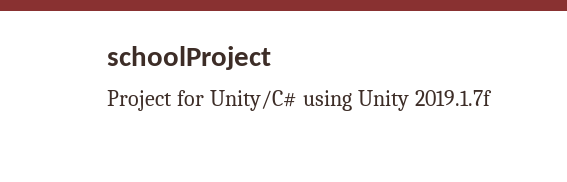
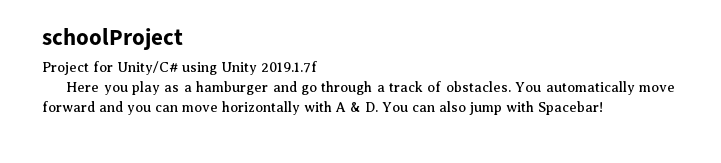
+ Here you play as a hamburger and go through a track of obstacles. You automatically move forward and you can move horizontally with A & D. You can also jump with Spacebar!

